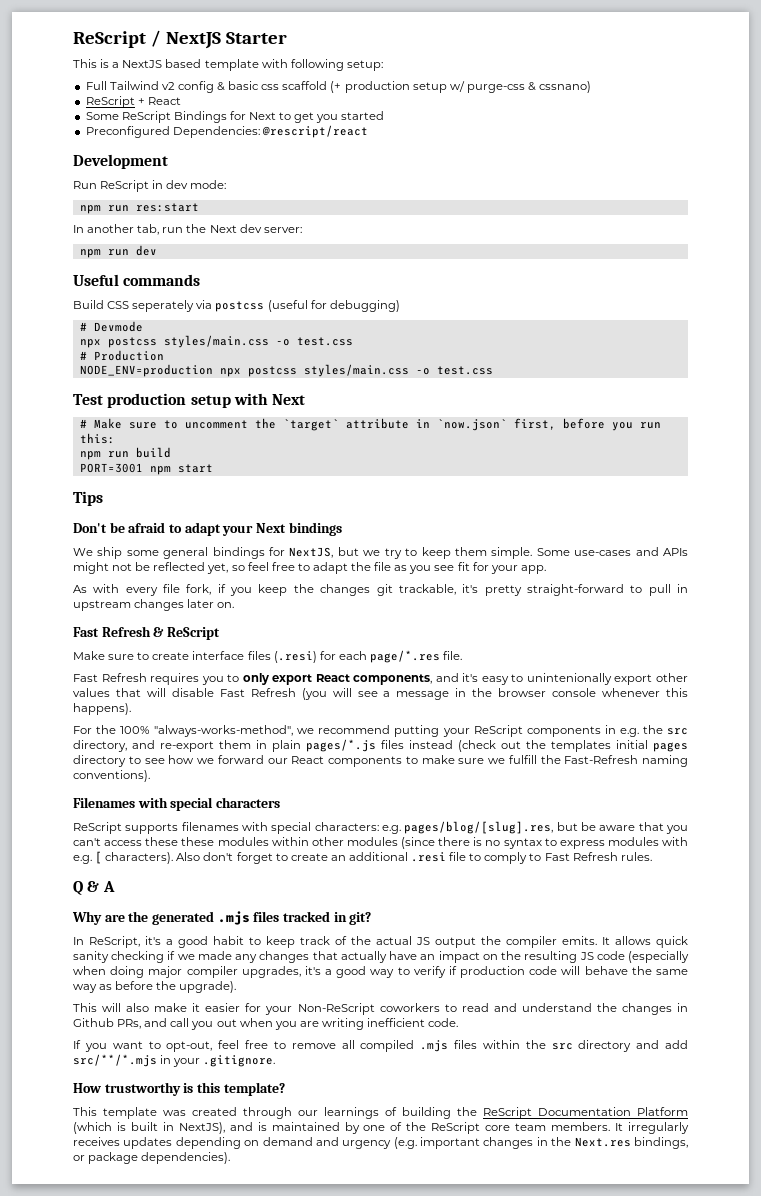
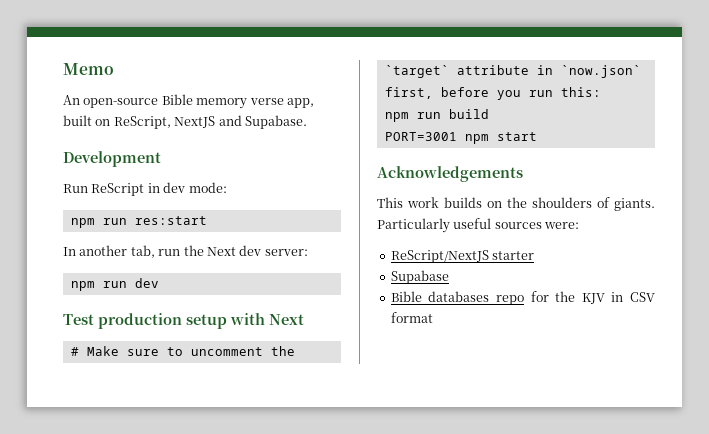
- ReScript / NextJS Starter
- This is a NextJS based template with following setup:
- Full Tailwind v2 config & basic css scaffold (+ production setup w/ purge-css & cssnano)
- ReScript + React
- Some ReScript Bindings for Next to get you started
- Preconfigured Dependencies: @rescript/react
+ Memo
+ An open-source Bible memory verse app, built on ReScript, NextJS and Supabase.
- Useful commands
- Build CSS seperately via postcss (useful for debugging)
- # Devmode
- npx postcss styles/main.css -o test.css
- # Production
- NODE_ENV=production npx postcss styles/main.css -o test.css
- Tips
- Don't be afraid to adapt your Next bindings
- We ship some general bindings for NextJS, but we try to keep them simple. Some use-cases and APIs might not be reflected yet, so feel free to adapt the file as you see fit for your app.
- As with every file fork, if you keep the changes git trackable, it's pretty straight-forward to pull in upstream changes later on.
- Fast Refresh & ReScript
- Make sure to create interface files (.resi) for each page/*.res file.
- Fast Refresh requires you to only export React components, and it's easy to unintenionally export other values that will disable Fast Refresh (you will see a message in the browser console whenever this happens).
- For the 100% "always-works-method", we recommend putting your ReScript components in e.g. the src directory, and re-export them in plain pages/*.js files instead (check out the templates initial pages directory to see how we forward our React components to make sure we fulfill the Fast-Refresh naming conventions).
- Filenames with special characters
- ReScript supports filenames with special characters: e.g. pages/blog/[slug].res, but be aware that you can't access these these modules within other modules (since there is no syntax to express modules with e.g. [ characters). Also don't forget to create an additional .resi file to comply to Fast Refresh rules.
- Q & A
- Why are the generated .mjs files tracked in git?
- In ReScript, it's a good habit to keep track of the actual JS output the compiler emits. It allows quick sanity checking if we made any changes that actually have an impact on the resulting JS code (especially when doing major compiler upgrades, it's a good way to verify if production code will behave the same way as before the upgrade).
- This will also make it easier for your Non-ReScript coworkers to read and understand the changes in Github PRs, and call you out when you are writing inefficient code.
- If you want to opt-out, feel free to remove all compiled .mjs files within the src directory and add src/**/*.mjs in your .gitignore.
- How trustworthy is this template?
- This template was created through our learnings of building the ReScript Documentation Platform (which is built in NextJS), and is maintained by one of the ReScript core team members. It irregularly receives updates depending on demand and urgency (e.g. important changes in the Next.res bindings, or package dependencies).
+ Acknowledgements
+ This work builds on the shoulders of giants. Particularly useful sources were:
+ ReScript/NextJS starter
+ Supabase
+ Bible databases repo for the KJV in CSV format

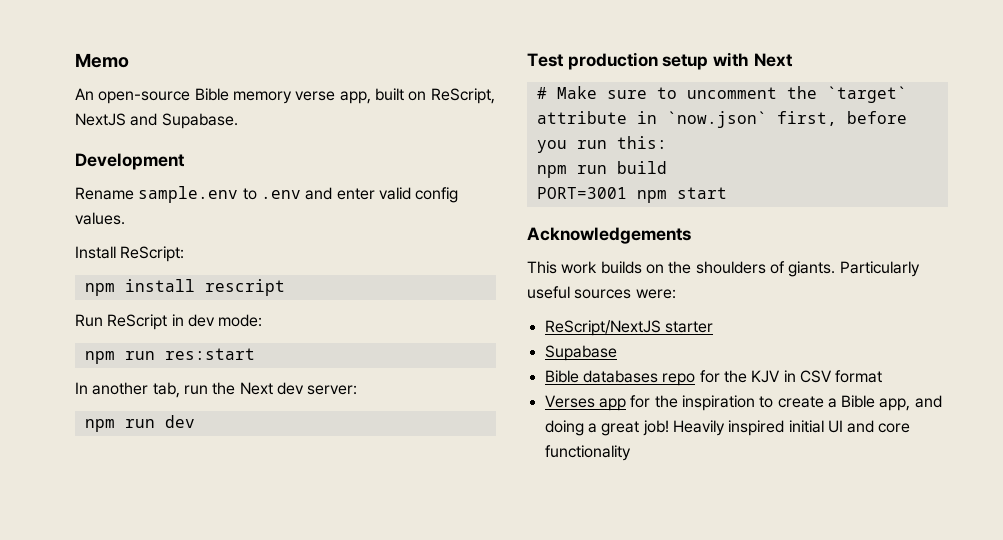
+ Rename sample.env to .env and enter valid config values.
+ Install ReScript:
+ npm install rescript
+ Verses app for the inspiration to create a Bible app, and doing a great job! Heavily inspired initial UI and core functionality

